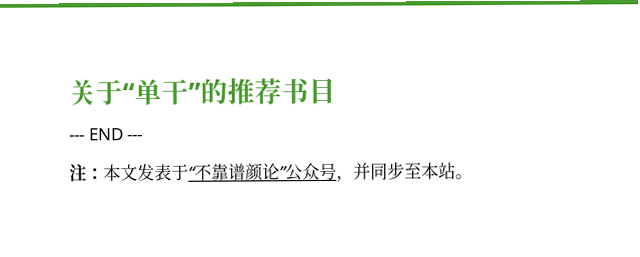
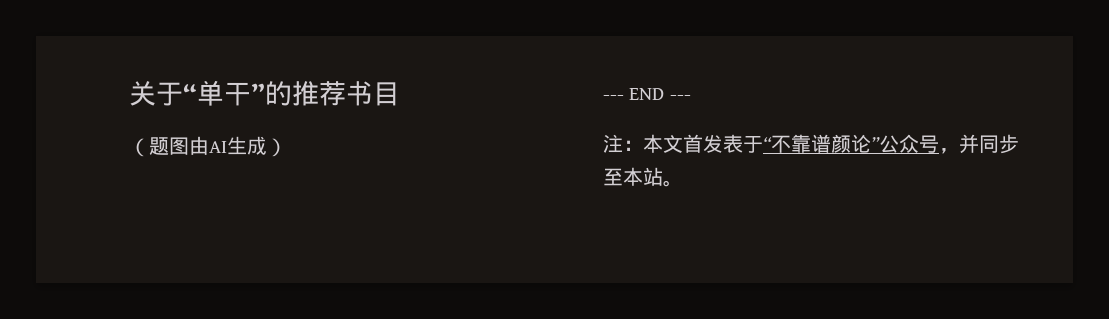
+ （题图由AI生成）
- 注：本文发表于“不靠谱颜论”公众号，并同步至本站。
+ 注：本文首发表于“不靠谱颜论”公众号，并同步至本站。

